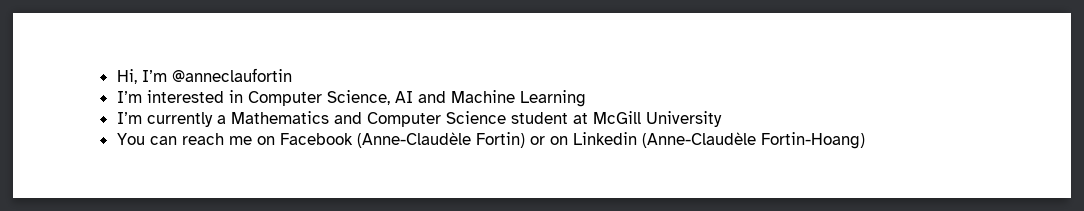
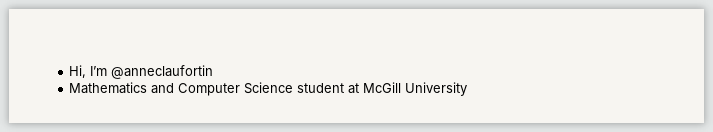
- I’m interested in Computer Science, AI and Machine Learning
- I’m currently a Mathematics and Computer Science student at McGill University
+ Mathematics and Computer Science student at McGill University
- You can reach me on Facebook (Anne-Claudèle Fortin) or on Linkedin (Anne-Claudèle Fortin-Hoang)

